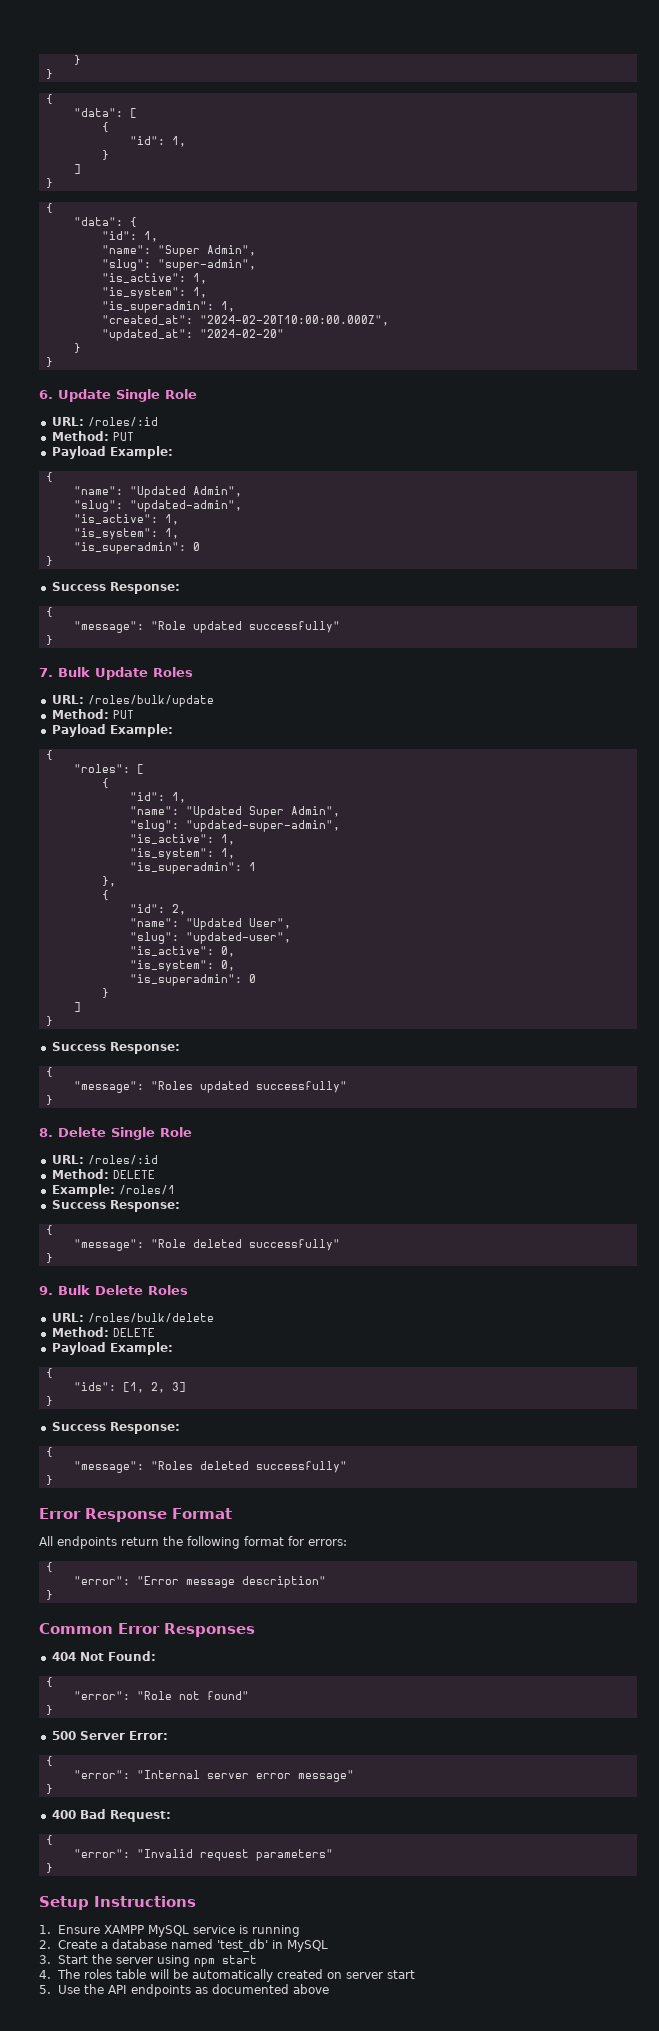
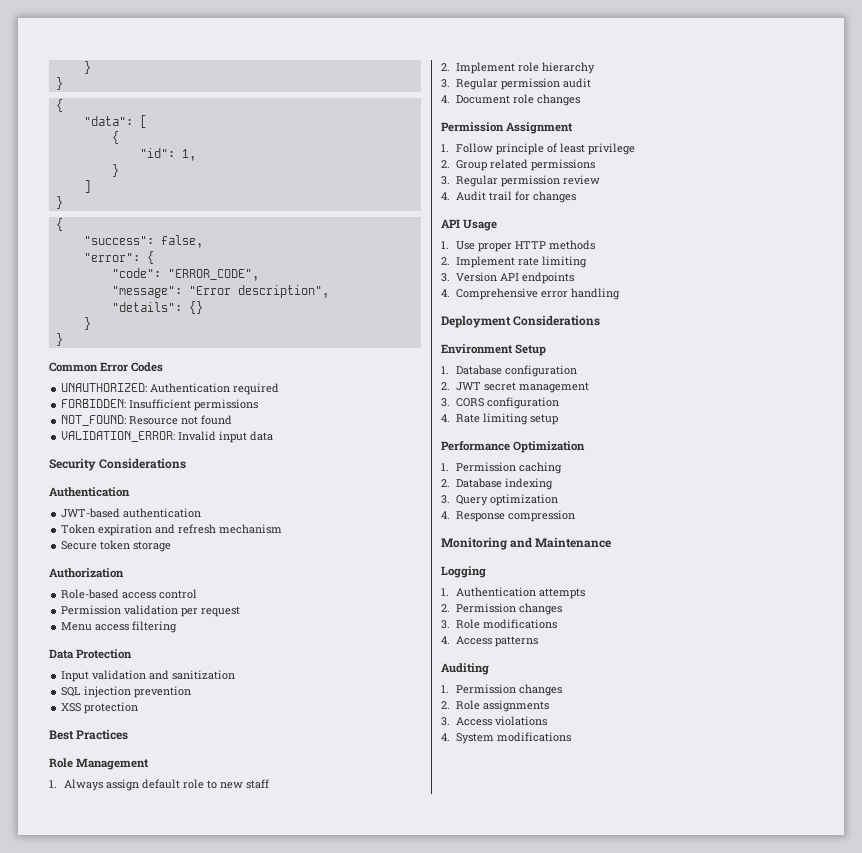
- "data": {
- "id": 1,
- "name": "Super Admin",
- "slug": "super-admin",
- "is_active": 1,
- "is_system": 1,
- "is_superadmin": 1,
- "created_at": "2024-02-20T10:00:00.000Z",
- "updated_at": "2024-02-20"
+ "success": false,
+ "error": {
+ "code": "ERROR_CODE",
+ "message": "Error description",
+ "details": {}
  }
  }
- 6. Update Single Role
- URL: /roles/:id
- Method: PUT
- Payload Example:
- {
- "name": "Updated Admin",
- "slug": "updated-admin",
- "is_active": 1,
- "is_system": 1,
- "is_superadmin": 0
- }
- Success Response:
- {
- "message": "Role updated successfully"
- }
- 7. Bulk Update Roles
- URL: /roles/bulk/update
- Method: PUT
- Payload Example:
- {
- "roles": [
- {
- "id": 1,
- "name": "Updated Super Admin",
- "slug": "updated-super-admin",
- "is_active": 1,
- "is_system": 1,
- "is_superadmin": 1
- },
- {
- "id": 2,
- "name": "Updated User",
- "slug": "updated-user",
- "is_active": 0,
- "is_system": 0,
- "is_superadmin": 0
- }
- ]
- }
- Success Response:
- {
- "message": "Roles updated successfully"
- }
- 8. Delete Single Role
- URL: /roles/:id
- Method: DELETE
- Example: /roles/1
- Success Response:
- {
- "message": "Role deleted successfully"
- }
- 9. Bulk Delete Roles
- URL: /roles/bulk/delete
- Method: DELETE
- Payload Example:
- {
- "ids": [1, 2, 3]
- }
- Success Response:
- {
- "message": "Roles deleted successfully"
- }
- Error Response Format
- All endpoints return the following format for errors:
- {
- "error": "Error message description"
- }
- Common Error Responses
- 404 Not Found:
- {
- "error": "Role not found"
- }
- 500 Server Error:
- {
- "error": "Internal server error message"
- }
- 400 Bad Request:
- {
- "error": "Invalid request parameters"
- }
- Setup Instructions
- 1. Ensure XAMPP MySQL service is running
- 2. Create a database named 'test_db' in MySQL
- 3. Start the server using npm start
- 4. The roles table will be automatically created on server start
- 5. Use the API endpoints as documented above
+ Common Error Codes
+ UNAUTHORIZED: Authentication required
+ FORBIDDEN: Insufficient permissions
+ NOT_FOUND: Resource not found
+ VALIDATION_ERROR: Invalid input data
+ Security Considerations
+ Authentication
+ JWT-based authentication
+ Token expiration and refresh mechanism
+ Secure token storage
+ Authorization
+ Role-based access control
+ Permission validation per request
+ Menu access filtering
+ Data Protection
+ Input validation and sanitization
+ SQL injection prevention
+ XSS protection
+ Best Practices
+ Role Management
+ 1. Always assign default role to new staff
+ 2. Implement role hierarchy
+ 3. Regular permission audit
+ 4. Document role changes
+ Permission Assignment
+ 1. Follow principle of least privilege
+ 2. Group related permissions
+ 3. Regular permission review
+ 4. Audit trail for changes
+ API Usage
+ 1. Use proper HTTP methods
+ 2. Implement rate limiting
+ 3. Version API endpoints
+ 4. Comprehensive error handling
+ Deployment Considerations
+ Environment Setup
+ 1. Database configuration
+ 2. JWT secret management
+ 3. CORS configuration
+ 4. Rate limiting setup
+ Performance Optimization
+ 1. Permission caching
+ 2. Database indexing
+ 3. Query optimization
+ 4. Response compression
+ Monitoring and Maintenance
+ Logging
+ 1. Authentication attempts
+ 2. Permission changes
+ 3. Role modifications
+ 4. Access patterns
+ Auditing
+ 1. Permission changes
+ 2. Role assignments
+ 3. Access violations
+ 4. System modifications

